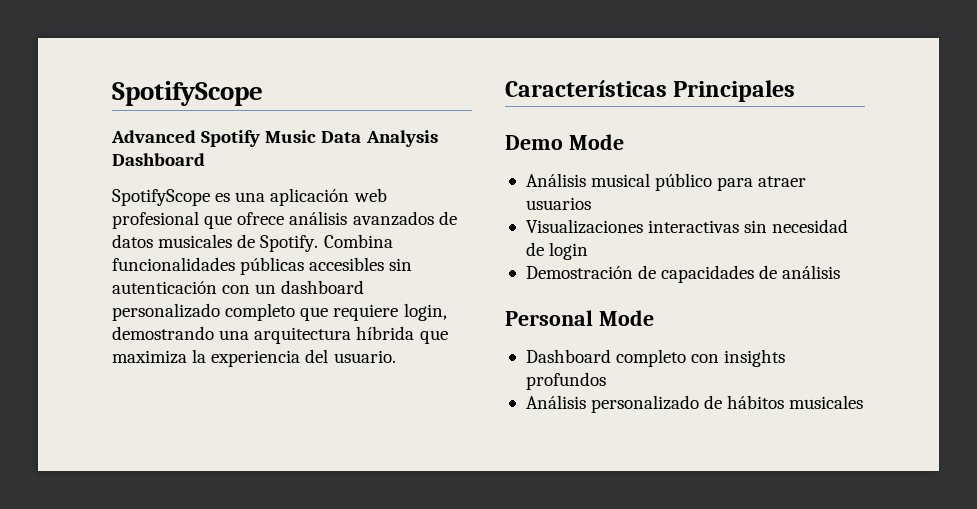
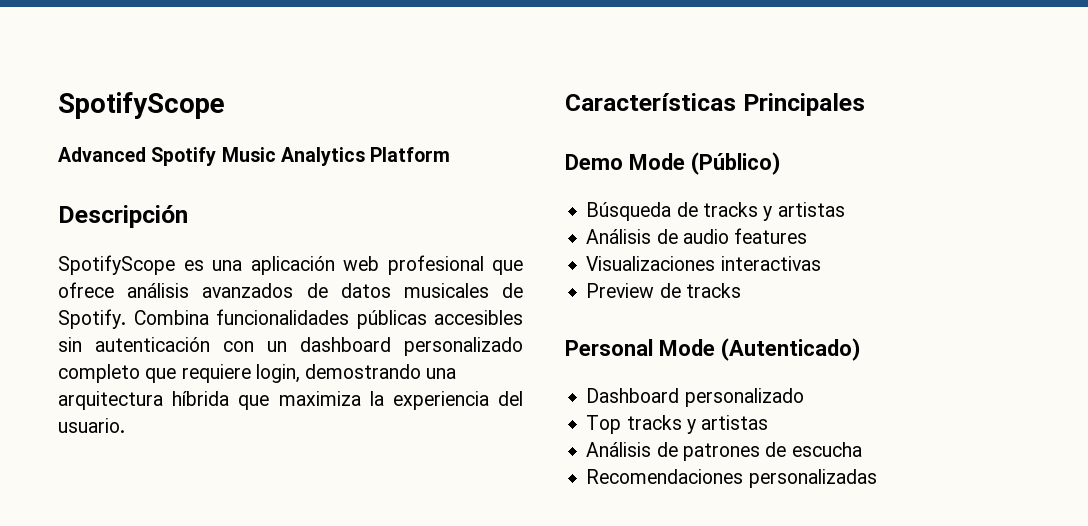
- Advanced Spotify Music Data Analysis Dashboard
+ Advanced Spotify Music Analytics Platform
+ Descripción
- Demo Mode
- Análisis musical público para atraer usuarios
- Visualizaciones interactivas sin necesidad de login
- Demostración de capacidades de análisis
+ Demo Mode (Público)
+ Búsqueda de tracks y artistas
+ Análisis de audio features
+ Visualizaciones interactivas
+ Preview de tracks
- Personal Mode
- Dashboard completo con insights profundos
- Análisis personalizado de hábitos musicales
+ Personal Mode (Autenticado)
+ Dashboard personalizado
+ Top tracks y artistas
+ Análisis de patrones de escucha
+ Recomendaciones personalizadas

